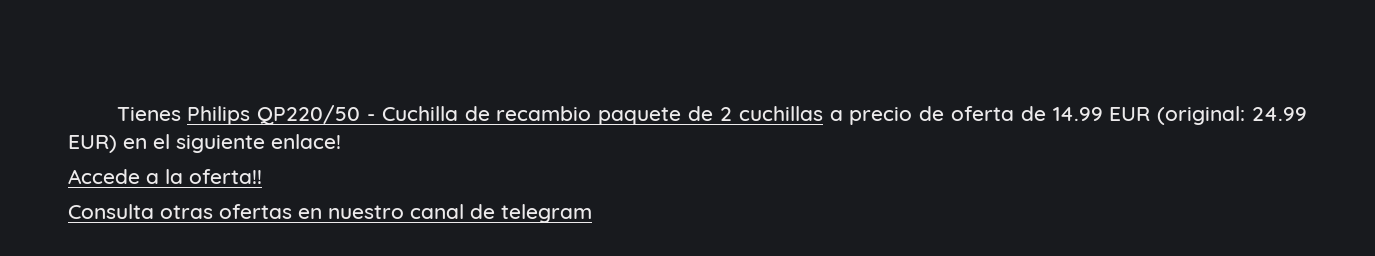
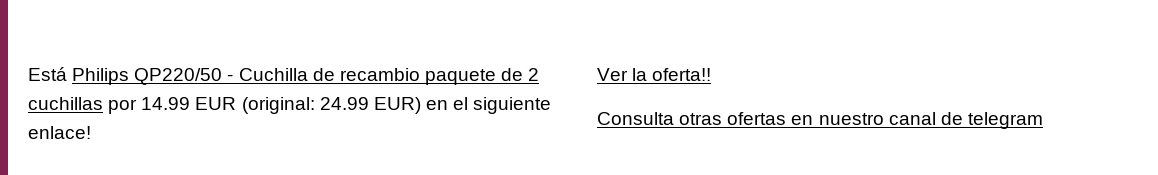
- Tienes Philips QP220/50 - Cuchilla de recambio paquete de 2 cuchillas a precio de oferta de 14.99 EUR (original: 24.99 EUR) en el siguiente enlace!
+ Está Philips QP220/50 - Cuchilla de recambio paquete de 2 cuchillas por 14.99 EUR (original: 24.99 EUR) en el siguiente enlace!
- Accede a la oferta!!
+ Ver la oferta!!

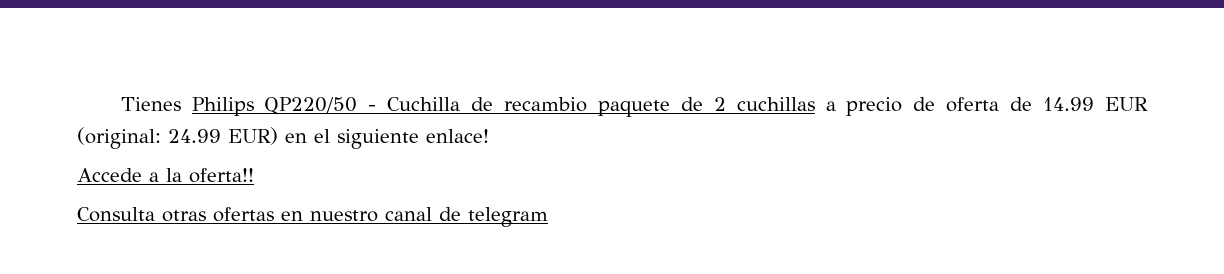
- Está Philips QP220/50 - Cuchilla de recambio paquete de 2 cuchillas por 14.99 EUR (original: 24.99 EUR) en el siguiente enlace!
+ Tienes Philips QP220/50 - Cuchilla de recambio paquete de 2 cuchillas a precio de oferta de 14.99 EUR (original: 24.99 EUR) en el siguiente enlace!
- Ver la oferta!!
+ Accede a la oferta!!

